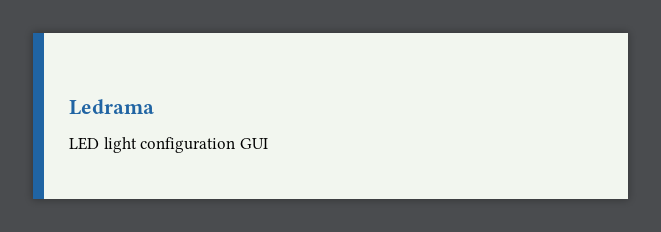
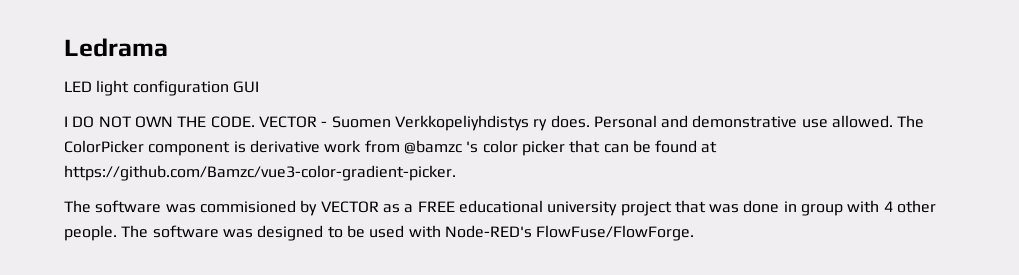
+ I DO NOT OWN THE CODE. VECTOR - Suomen Verkkopeliyhdistys ry does. Personal and demonstrative use allowed. The ColorPicker component is derivative work from @bamzc 's color picker that can be found at https://github.com/Bamzc/vue3-color-gradient-picker.
+ The software was commisioned by VECTOR as a FREE educational university project that was done in group with 4 other people. The software was designed to be used with Node-RED's FlowFuse/FlowForge.

